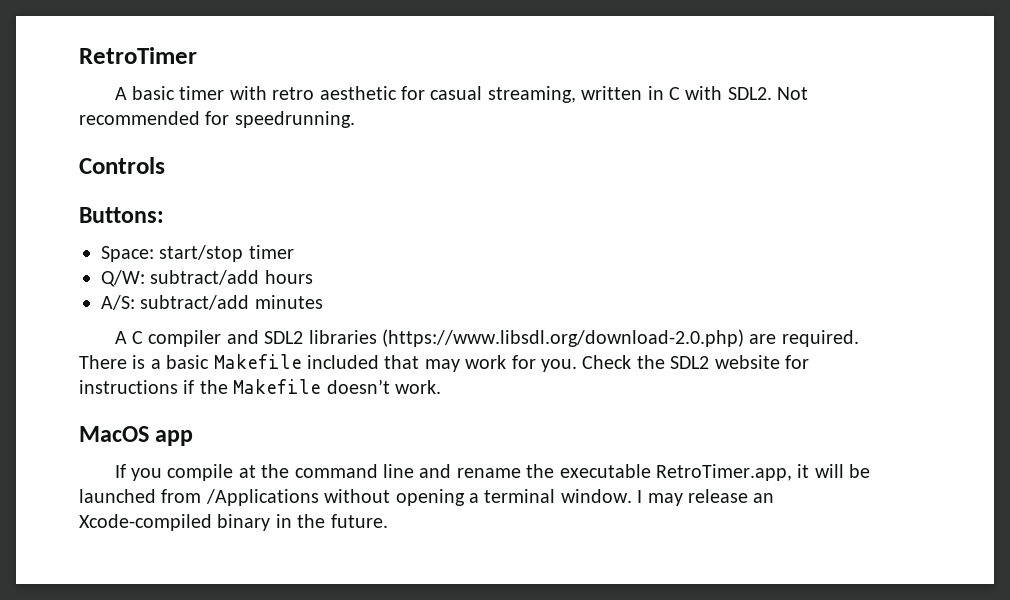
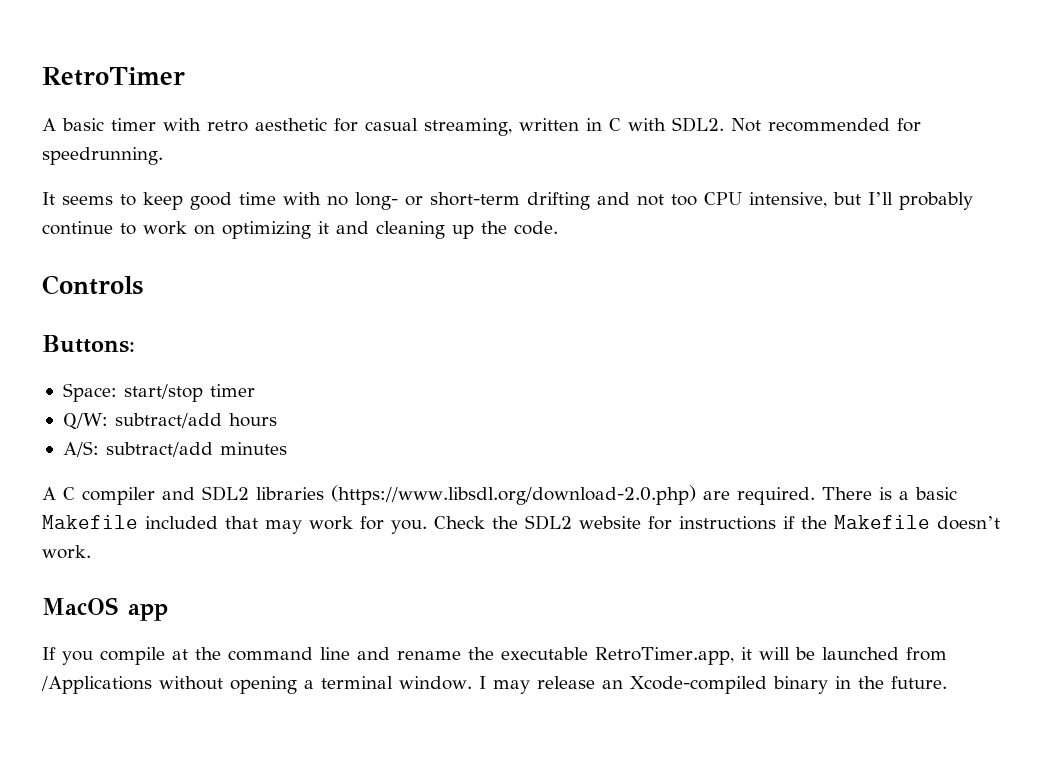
+ It seems to keep good time with no long- or short-term drifting and not too CPU intensive, but I’ll probably continue to work on optimizing it and cleaning up the code.

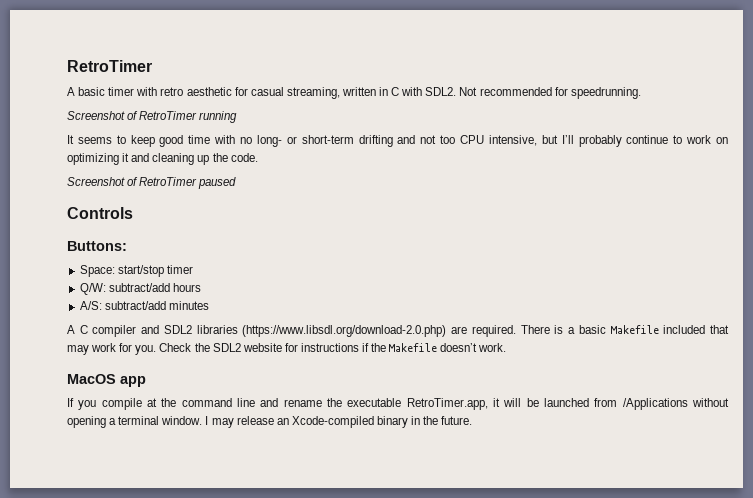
+ Screenshot of RetroTimer running
+ Screenshot of RetroTimer paused

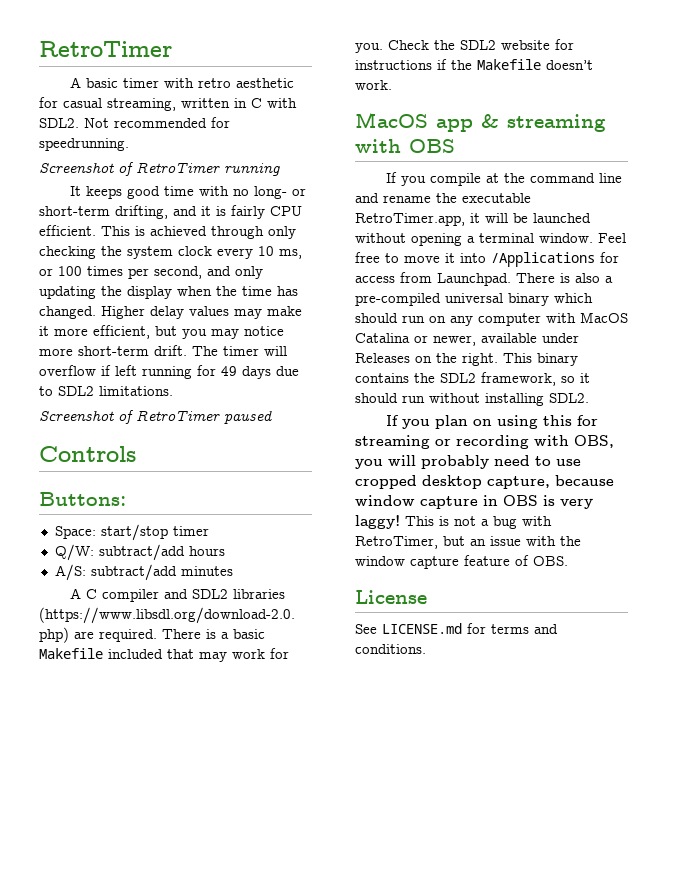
- It seems to keep good time with no long- or short-term drifting and not too CPU intensive, but I’ll probably continue to work on optimizing it and cleaning up the code.
+ It keeps good time with no long- or short-term drifting, and it is fairly CPU efficient. This is achieved through only checking the system clock every 10 ms, or 100 times per second, and only updating the display when the time has changed. Higher delay values may make it more efficient, but you may notice more short-term drift. The timer will overflow if left running for 49 days due to SDL2 limitations.
- MacOS app
+ MacOS app & streaming with OBS
- If you compile at the command line and rename the executable RetroTimer.app, it will be launched from /Applications without opening a terminal window.
+ If you compile at the command line and rename the executable RetroTimer.app, it will be launched without opening a terminal window.
- I may release an Xcode-compiled binary in the future.
+ Feel free to move it into /Applications for access from Launchpad. There is also a pre-compiled universal binary which should run on any computer with MacOS Catalina or newer, available under Releases on the right. This binary contains the SDL2 framework, so it should run without installing SDL2.
+ If you plan on using this for streaming or recording with OBS, you will probably need to use cropped desktop capture, because window capture in OBS is very laggy! This is not a bug with RetroTimer, but an issue with the window capture feature of OBS.
+ License
+ See LICENSE.md for terms and conditions.

